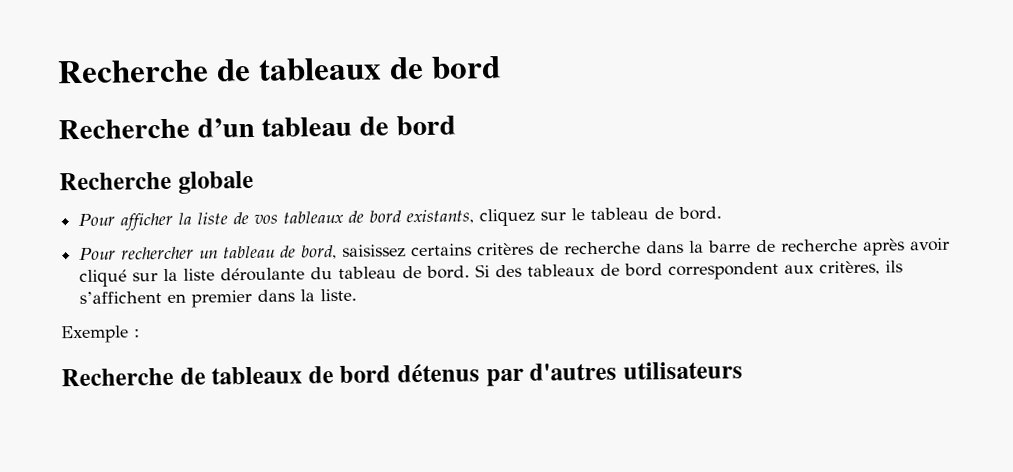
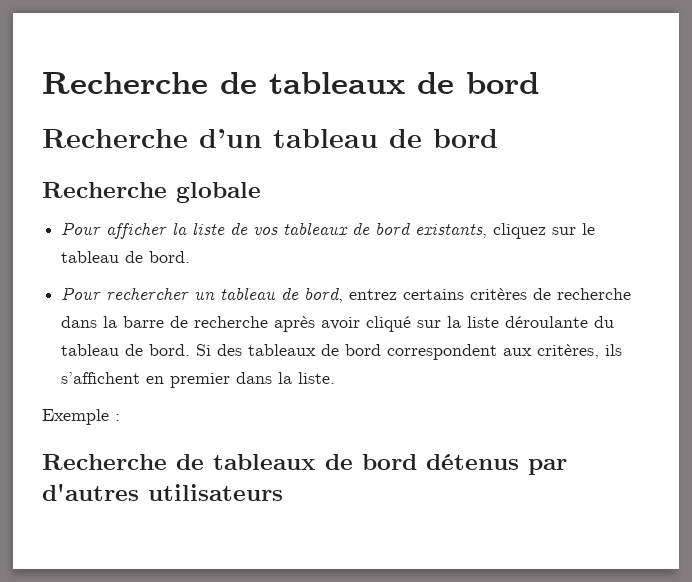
- Pour rechercher un tableau de bord, saisissez certains critères de recherche dans la barre de recherche après avoir cliqué sur la liste déroulante du tableau de bord.
+ Pour rechercher un tableau de bord, entrez certains critères de recherche dans la barre de recherche après avoir cliqué sur la liste déroulante du tableau de bord.

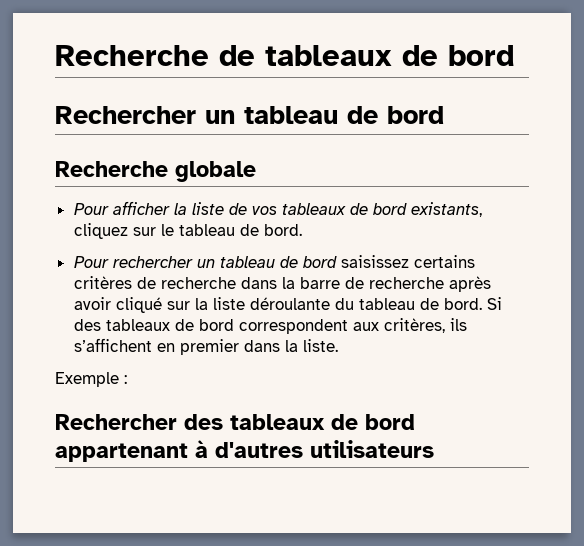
- Recherche d’un tableau de bord
+ Rechercher un tableau de bord
- Pour rechercher un tableau de bord, entrez certains critères de recherche dans la barre de recherche après avoir cliqué sur la liste déroulante du tableau de bord.
+ Pour rechercher un tableau de bord saisissez certains critères de recherche dans la barre de recherche après avoir cliqué sur la liste déroulante du tableau de bord.
- Recherche de tableaux de bord détenus par d'autres utilisateurs
+ Rechercher des tableaux de bord appartenant à d'autres utilisateurs

